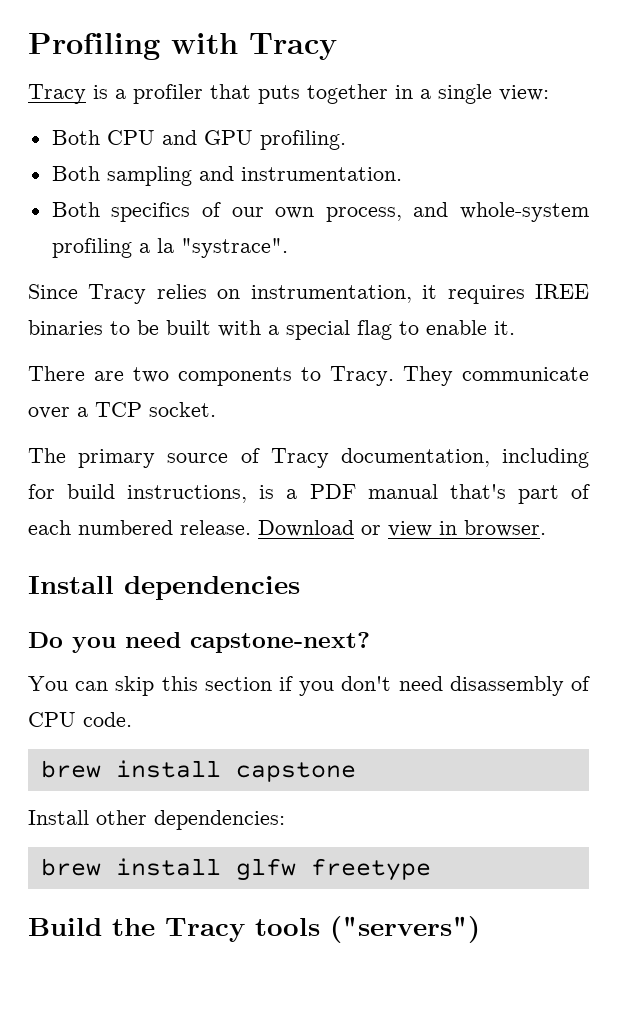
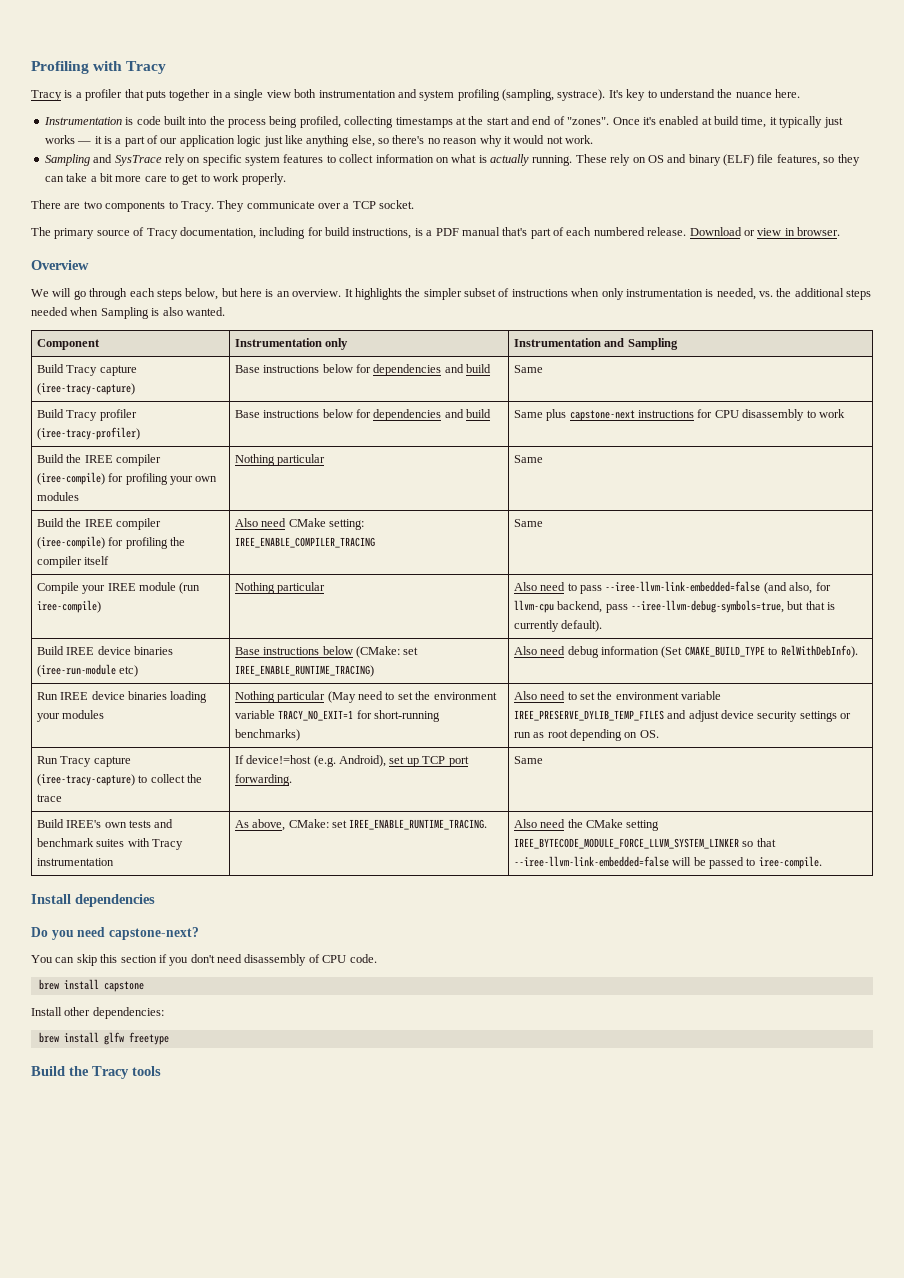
- Tracy is a profiler that puts together in a single view:
- Both CPU and GPU profiling.
- Both sampling and instrumentation.
- Both specifics of our own process, and whole-system profiling a la "systrace".
- Since Tracy relies on instrumentation, it requires IREE binaries to be built with a special flag to enable it.
+ Tracy is a profiler that puts together in a single view both instrumentation and system profiling (sampling, systrace). It's key to understand the nuance here.
+ Instrumentation is code built into the process being profiled, collecting timestamps at the start and end of "zones". Once it's enabled at build time, it typically just works — it is a part of our application logic just like anything else, so there's no reason why it would not work.
+ Sampling and SysTrace rely on specific system features to collect information on what is actually running. These rely on OS and binary (ELF) file features, so they can take a bit more care to get to work properly.
+ Overview
+ We will go through each steps below, but here is an overview. It highlights the simpler subset of instructions when only instrumentation is needed, vs. the additional steps needed when Sampling is also wanted.
+ Component | Instrumentation only | Instrumentation and Sampling
+ Build Tracy capture (iree-tracy-capture) | Base instructions below for dependencies and build | Same
+ Build Tracy profiler (iree-tracy-profiler) | Base instructions below for dependencies and build | Same plus capstone-next instructions for CPU disassembly to work
+ Build the IREE compiler (iree-compile) for profiling your own modules | Nothing particular | Same
+ Build the IREE compiler (iree-compile) for profiling the compiler itself | Also need CMake setting: IREE_ENABLE_COMPILER_TRACING | Same
+ Compile your IREE module (run iree-compile) | Nothing particular | Also need to pass --iree-llvm-link-embedded=false (and also, for llvm-cpu backend, pass --iree-llvm-debug-symbols=true, but that is currently default).
+ Build IREE device binaries (iree-run-module etc) | Base instructions below (CMake: set IREE_ENABLE_RUNTIME_TRACING) | Also need debug information (Set CMAKE_BUILD_TYPE to RelWithDebInfo).
+ Run IREE device binaries loading your modules | Nothing particular (May need to set the environment variable TRACY_NO_EXIT=1 for short-running benchmarks) | Also need to set the environment variable IREE_PRESERVE_DYLIB_TEMP_FILES and adjust device security settings or run as root depending on OS.
+ Run Tracy capture (iree-tracy-capture) to collect the trace | If device!=host (e.g. Android), set up TCP port forwarding. | Same
+ Build IREE's own tests and benchmark suites with Tracy instrumentation | As above, CMake: set IREE_ENABLE_RUNTIME_TRACING. | Also need the CMake setting IREE_BYTECODE_MODULE_FORCE_LLVM_SYSTEM_LINKER so that --iree-llvm-link-embedded=false will be passed to iree-compile.
- Build the Tracy tools ("servers")
+ Build the Tracy tools

